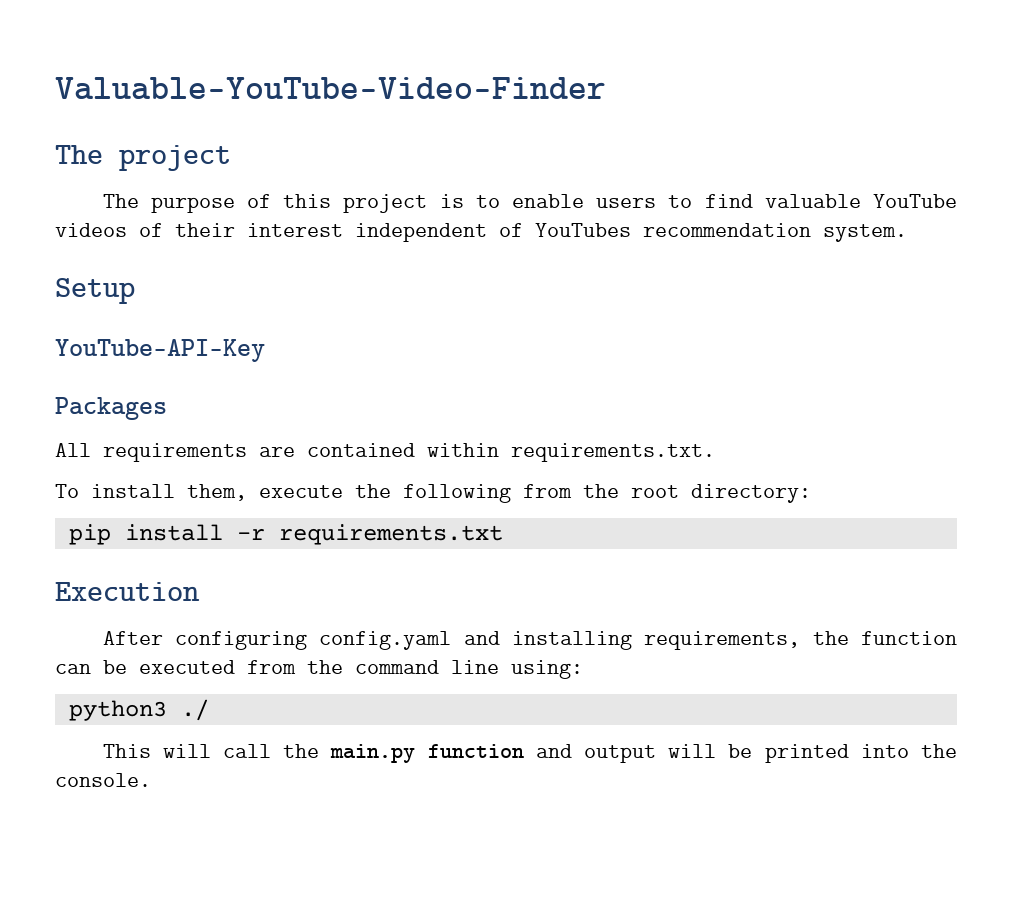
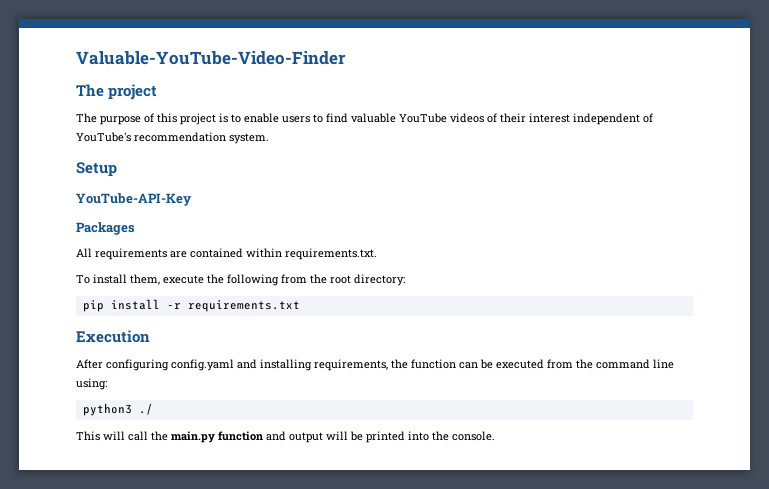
- The purpose of this project is to enable users to find valuable YouTube videos of their interest independent of YouTubes recommendation system.
+ The purpose of this project is to enable users to find valuable YouTube videos of their interest independent of YouTube's recommendation system.

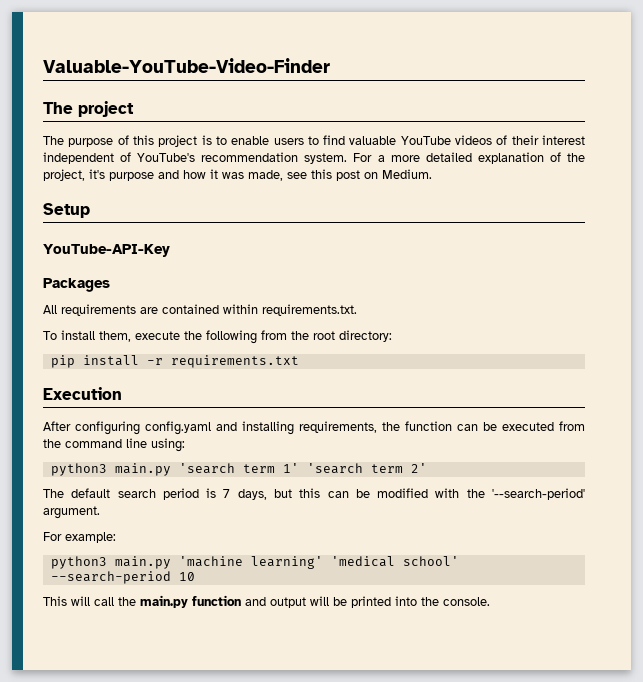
+ For a more detailed explanation of the project, it's purpose and how it was made, see this post on Medium.
- python3 ./
+ python3 main.py 'search term 1' 'search term 2'
+ The default search period is 7 days, but this can be modified with the '--search-period' argument.
+ For example:
+ python3 main.py 'machine learning' 'medical school' --search-period 10

